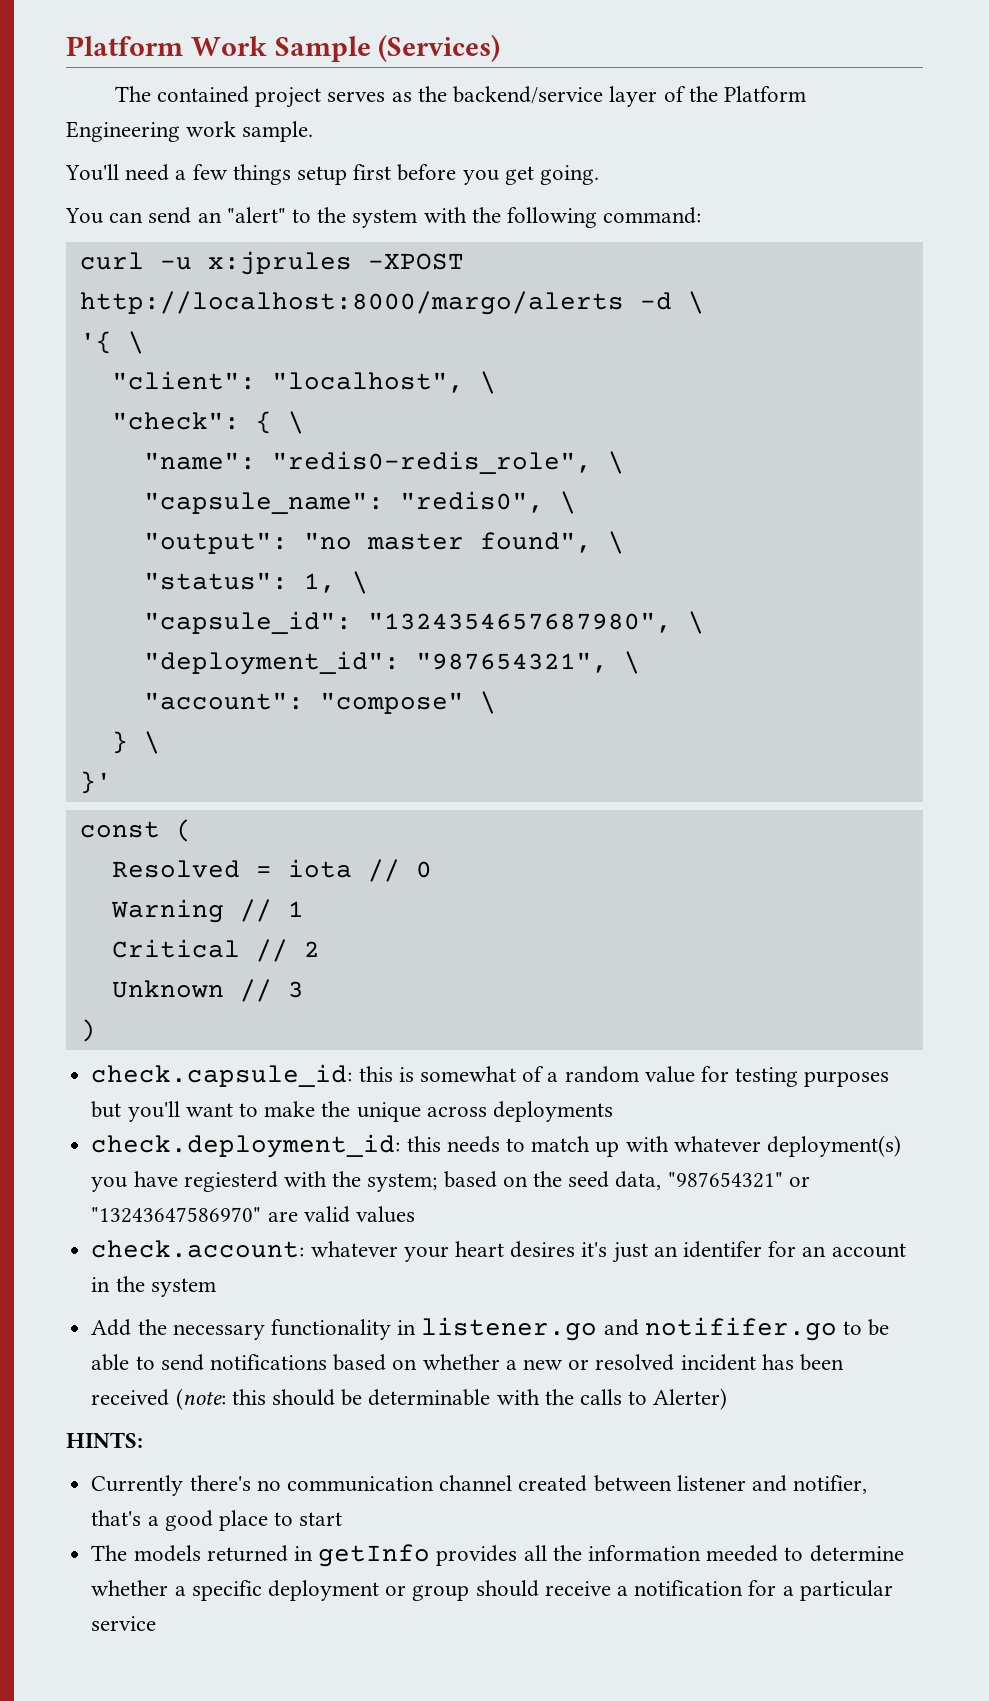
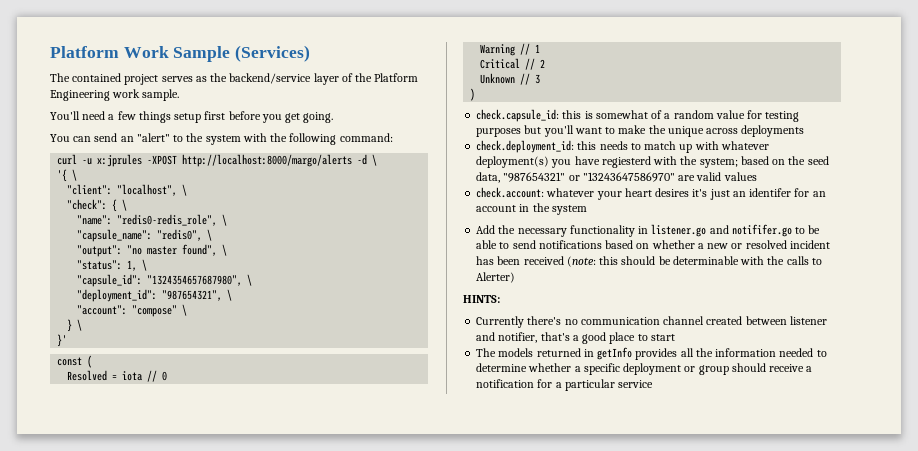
- The models returned in getInfo provides all the information meeded to determine whether a specific deployment or group should receive a notification for a particular service
+ The models returned in getInfo provides all the information needed to determine whether a specific deployment or group should receive a notification for a particular service

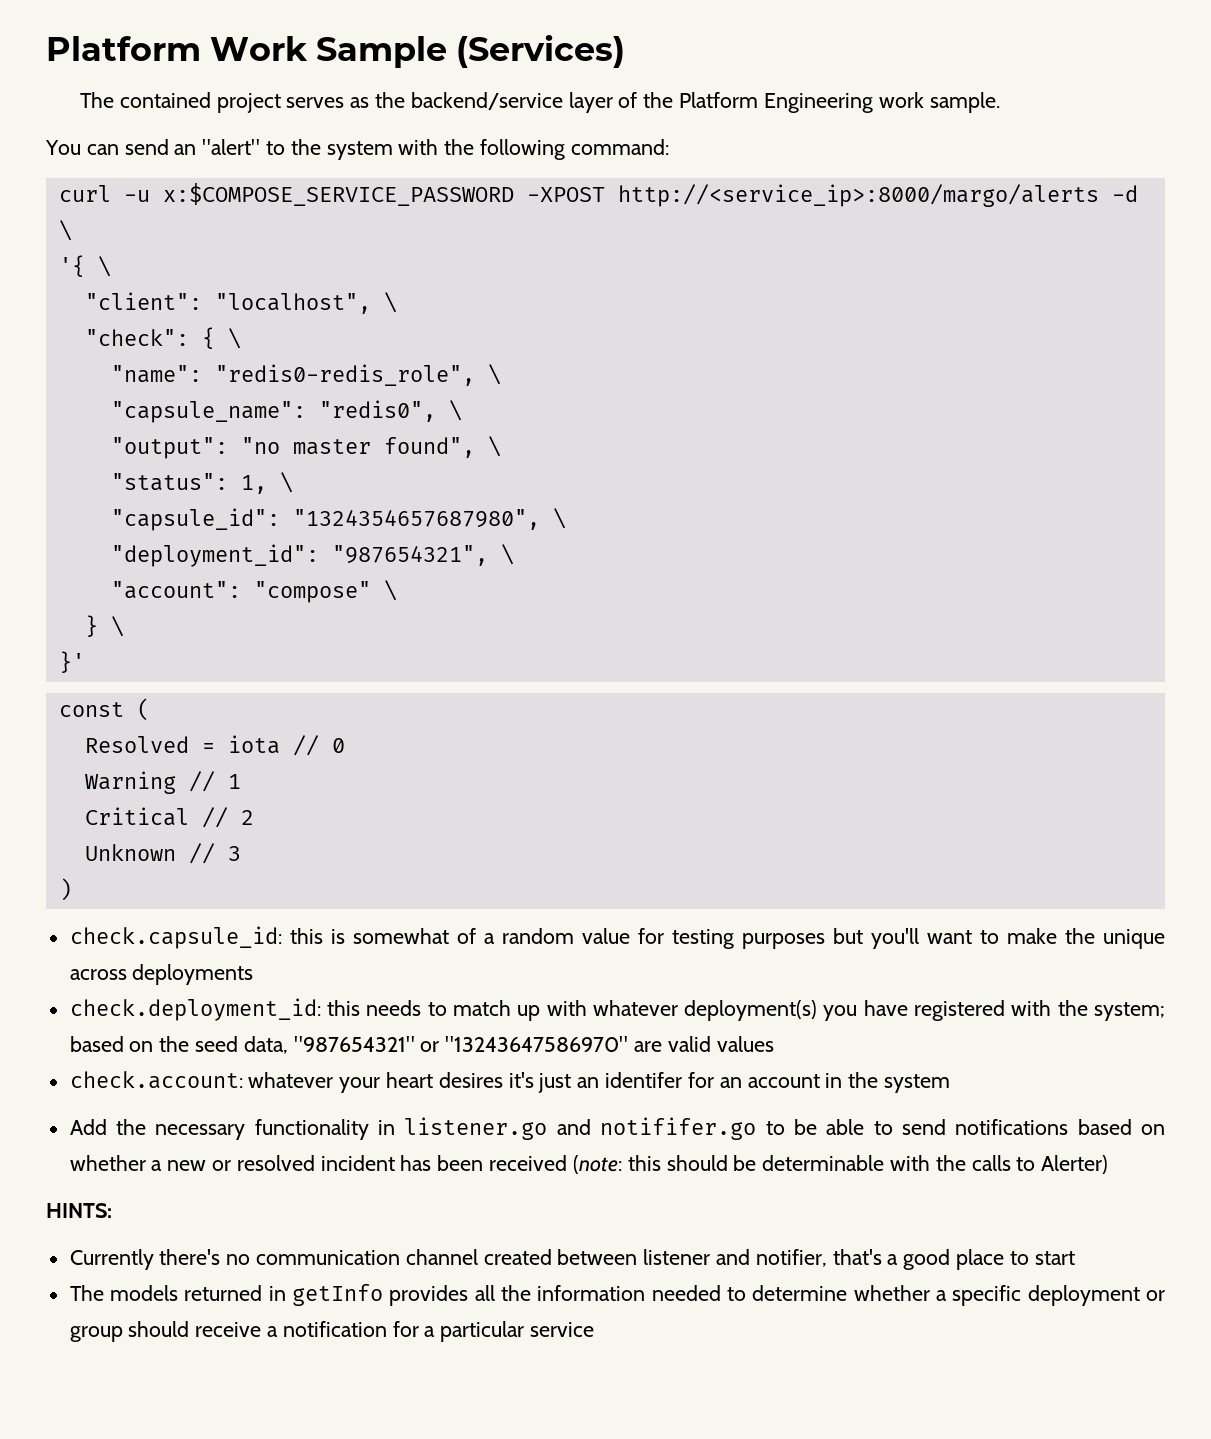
- You'll need a few things setup first before you get going.
- curl -u x:jprules -XPOST http://localhost:8000/margo/alerts -d \
+ curl -u x:$COMPOSE_SERVICE_PASSWORD -XPOST http://<service_ip>:8000/margo/alerts -d \
- check.deployment_id: this needs to match up with whatever deployment(s) you have regiesterd with the system; based on the seed data, "987654321" or "13243647586970" are valid values
+ check.deployment_id: this needs to match up with whatever deployment(s) you have registered with the system; based on the seed data, "987654321" or "13243647586970" are valid values

